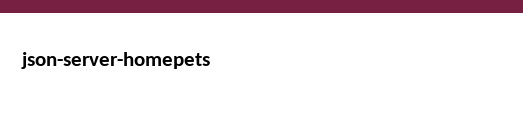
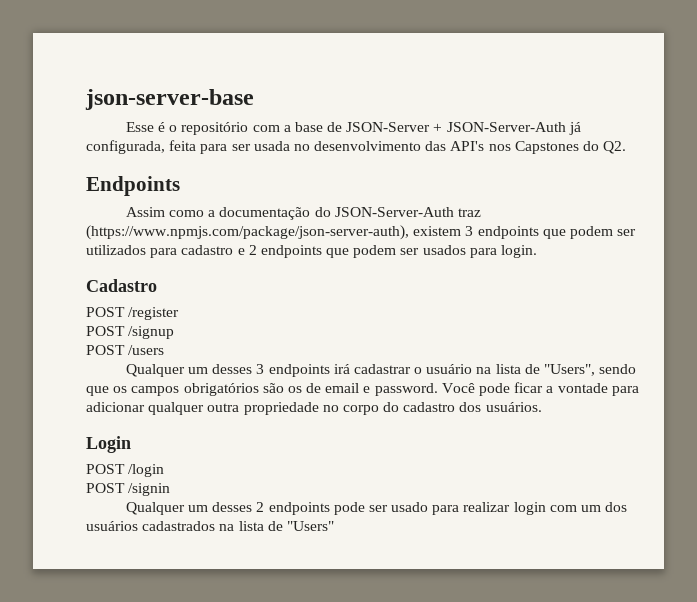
- json-server-homepets
+ json-server-base
+ Esse é o repositório com a base de JSON-Server + JSON-Server-Auth já configurada, feita para ser usada no desenvolvimento das API's nos Capstones do Q2.
+ Endpoints
+ Assim como a documentação do JSON-Server-Auth traz (https://www.npmjs.com/package/json-server-auth), existem 3 endpoints que podem ser utilizados para cadastro e 2 endpoints que podem ser usados para login.
+ Cadastro
+ POST /register
+ POST /signup
+ POST /users
+ Qualquer um desses 3 endpoints irá cadastrar o usuário na lista de "Users", sendo que os campos obrigatórios são os de email e password. Você pode ficar a vontade para adicionar qualquer outra propriedade no corpo do cadastro dos usuários.
+ Login
+ POST /login
+ POST /signin
+ Qualquer um desses 2 endpoints pode ser usado para realizar login com um dos usuários cadastrados na lista de "Users"

